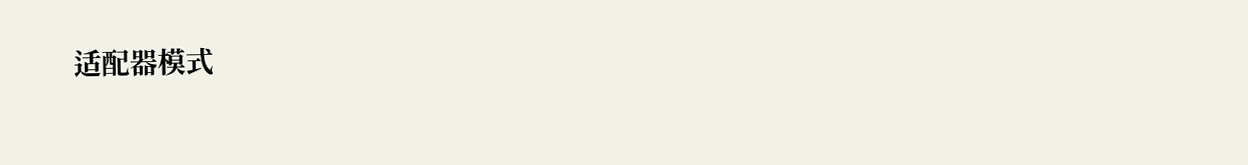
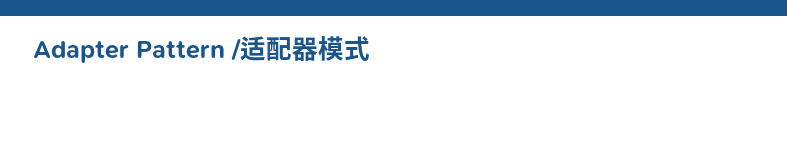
- 适配器模式
+ Adapter Pattern /适配器模式

